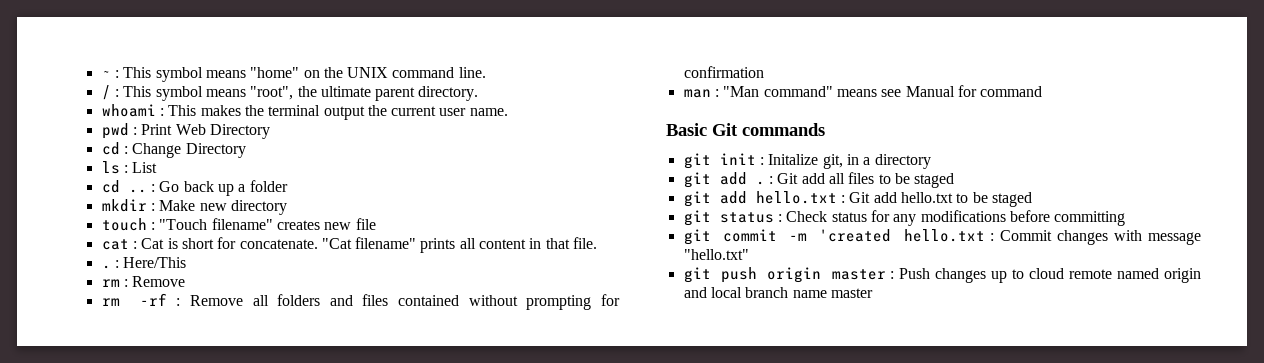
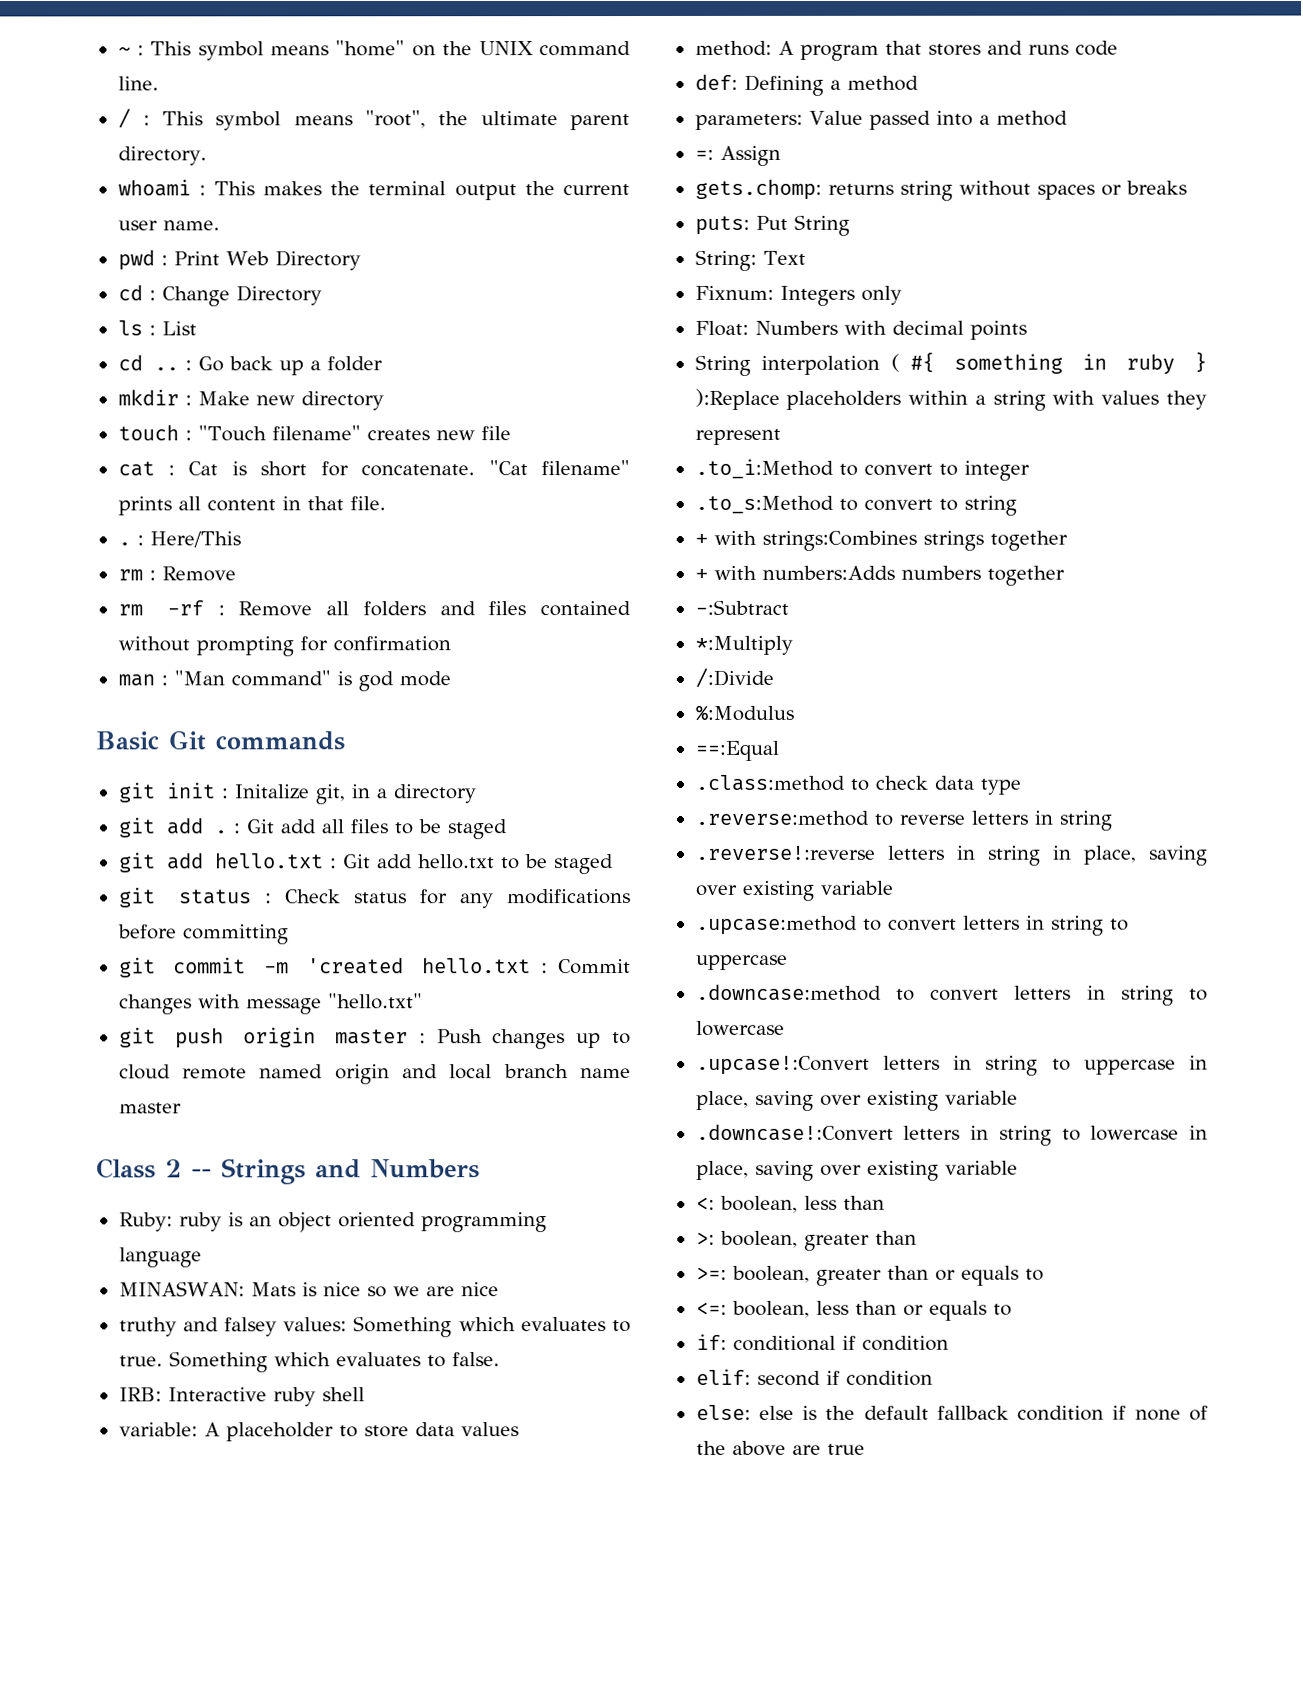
- man : "Man command" means see Manual for command
+ man : "Man command" is god mode
+ Class 2 -- Strings and Numbers
+ Ruby: ruby is an object oriented programming language
+ MINASWAN: Mats is nice so we are nice
+ truthy and falsey values: Something which evaluates to true. Something which evaluates to false.
+ IRB: Interactive ruby shell
+ variable: A placeholder to store data values
+ method: A program that stores and runs code
+ def: Defining a method
+ parameters: Value passed into a method
+ =: Assign
+ gets.chomp: returns string without spaces or breaks
+ puts: Put String
+ String: Text
+ Fixnum: Integers only
+ Float: Numbers with decimal points
+ String interpolation ( #{ something in ruby } ):Replace placeholders within a string with values they represent
+ .to_i:Method to convert to integer
+ .to_s:Method to convert to string
+ + with strings:Combines strings together
+ + with numbers:Adds numbers together
+ -:Subtract
+ *:Multiply
+ /:Divide
+ %:Modulus
+ ==:Equal
+ .class:method to check data type
+ .reverse:method to reverse letters in string
+ .reverse!:reverse letters in string in place, saving over existing variable
+ .upcase:method to convert letters in string to uppercase
+ .downcase:method to convert letters in string to lowercase
+ .upcase!:Convert letters in string to uppercase in place, saving over existing variable
+ .downcase!:Convert letters in string to lowercase in place, saving over existing variable
+ <: boolean, less than
+ >: boolean, greater than
+ >=: boolean, greater than or equals to
+ <=: boolean, less than or equals to
+ if: conditional if condition
+ elif: second if condition
+ else: else is the default fallback condition if none of the above are true

